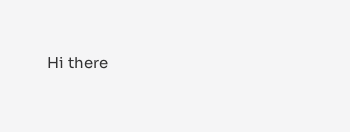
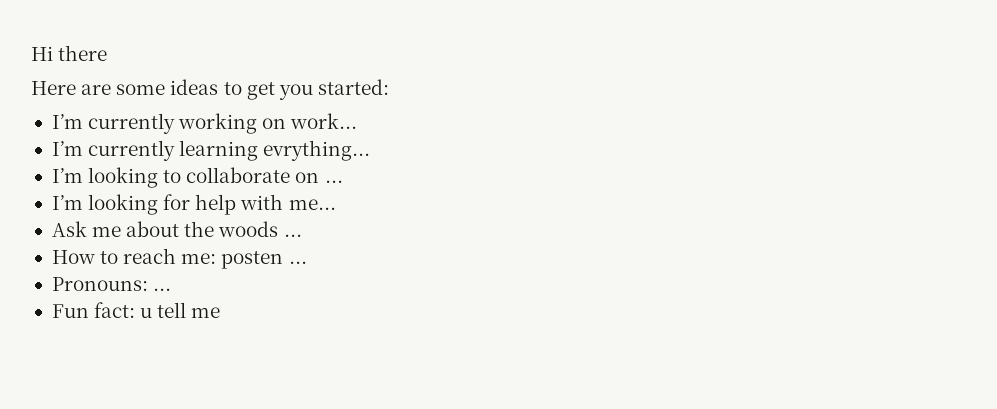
+ Here are some ideas to get you started:
+ I’m currently working on work...
+ I’m currently learning evrything...
+ I’m looking to collaborate on ...
+ I’m looking for help with me...
+ Ask me about the woods ...
+ How to reach me: posten ...
+ Pronouns: ...
+ Fun fact: u tell me

